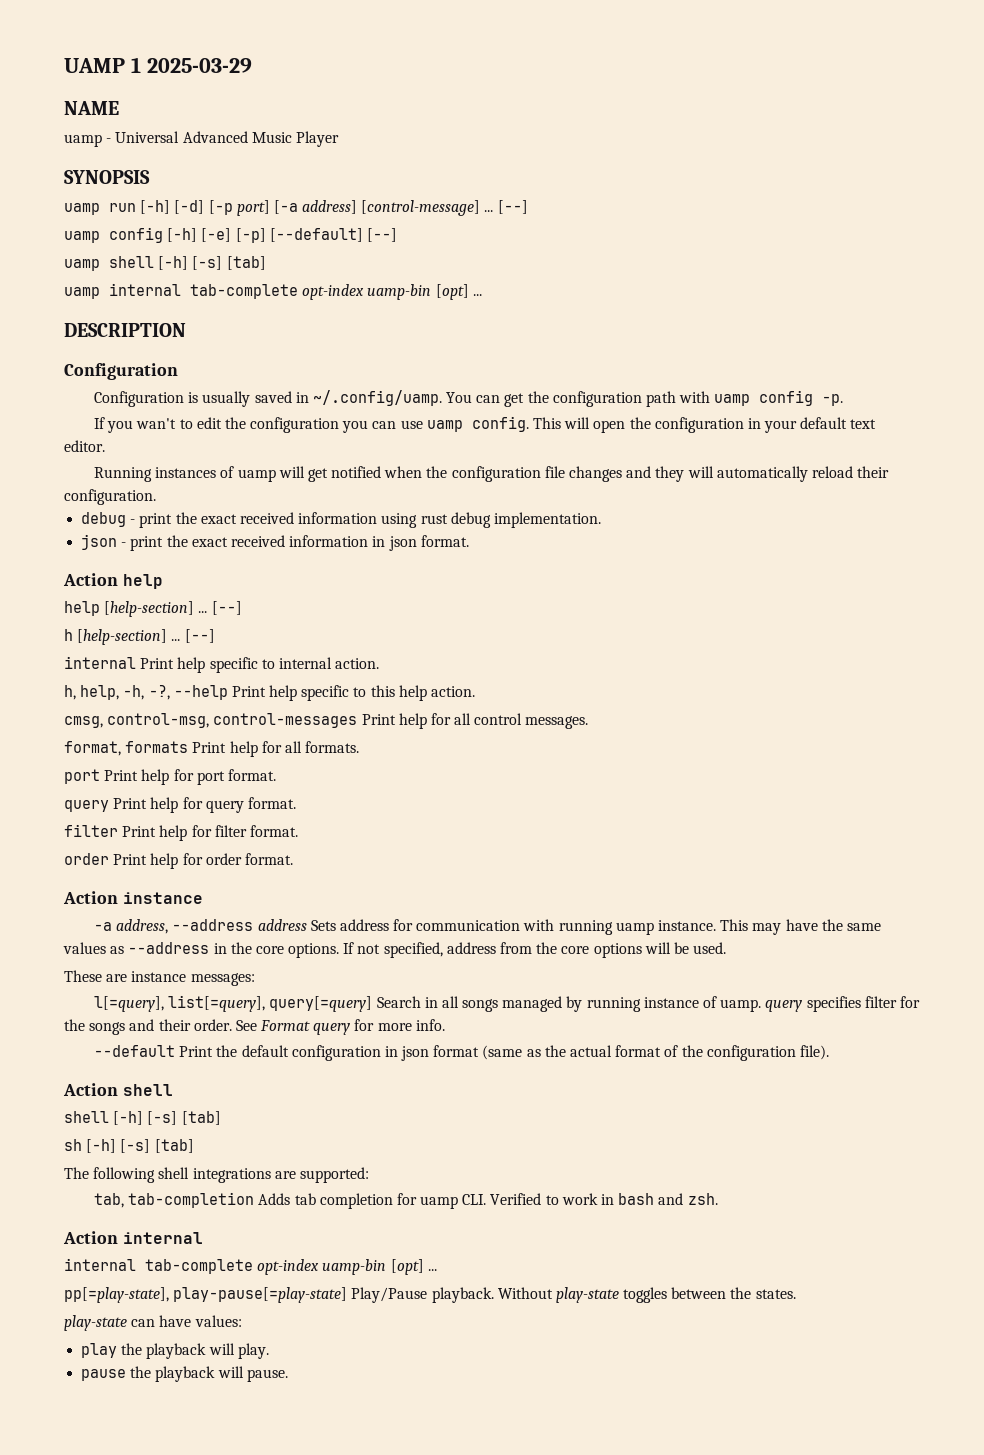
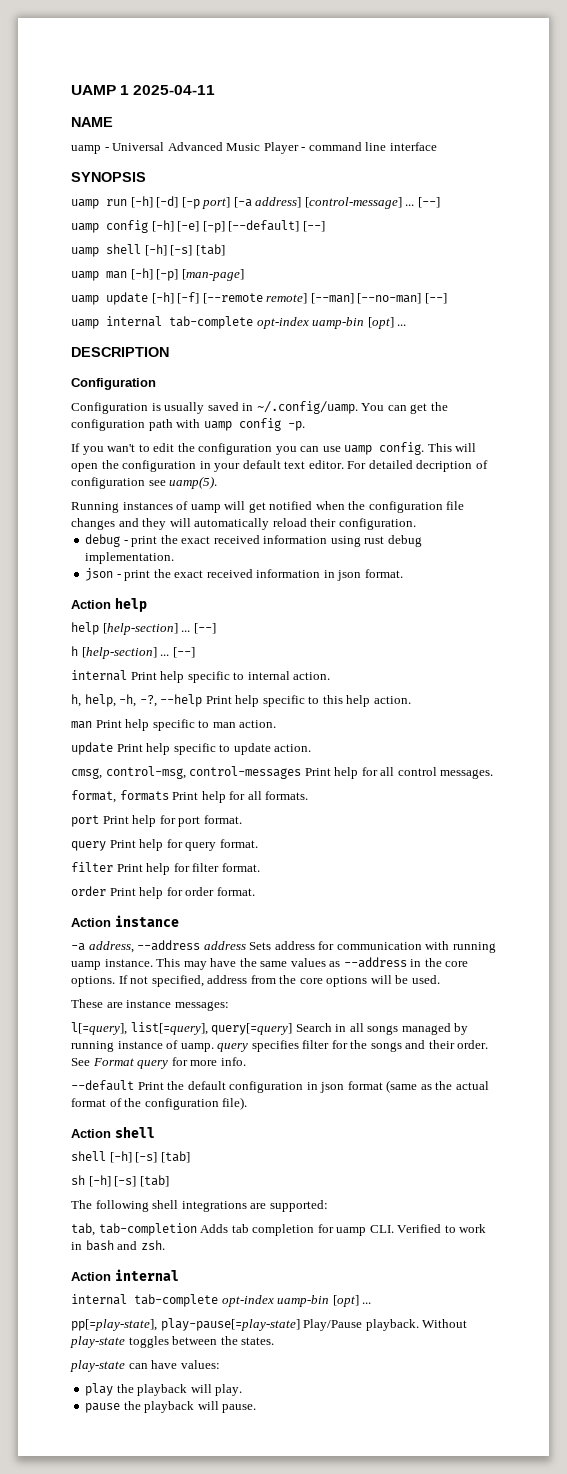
- UAMP 1 2025-03-29
+ UAMP 1 2025-04-11
- uamp - Universal Advanced Music Player
+ uamp - Universal Advanced Music Player - command line interface
+ uamp man [-h] [-p] [man-page]
+ uamp update [-h] [-f] [--remote remote] [--man] [--no-man] [--]
+ For detailed decription of configuration see uamp(5).
+ man Print help specific to man action.
+ update Print help specific to update action.

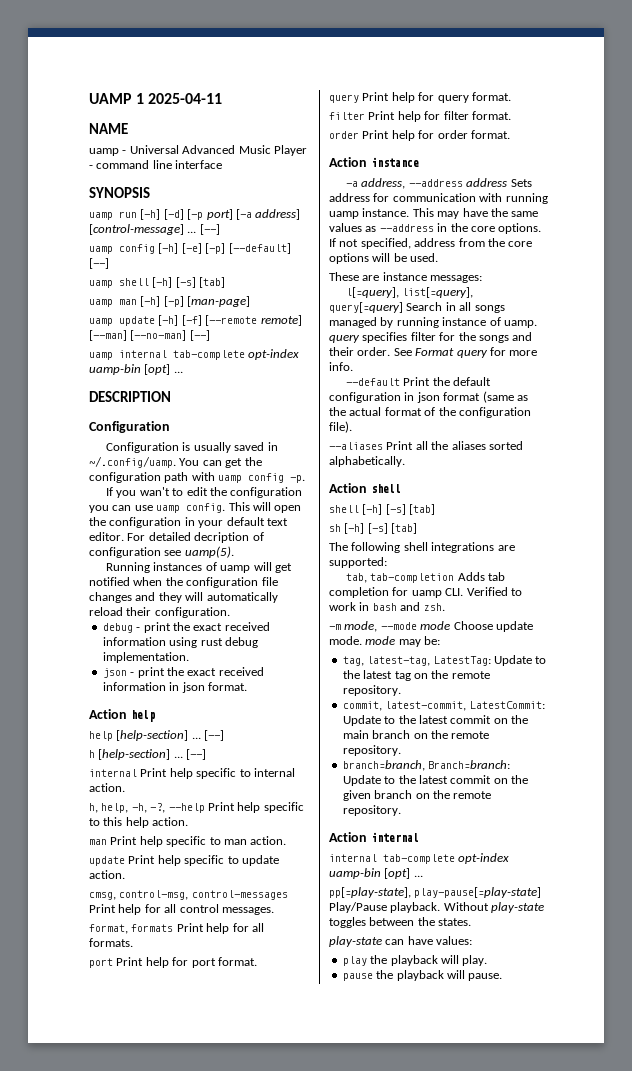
+ --aliases Print all the aliases sorted alphabetically.
+ -m mode, --mode mode Choose update mode. mode may be:
+ tag, latest-tag, LatestTag: Update to the latest tag on the remote repository.
+ commit, latest-commit, LatestCommit: Update to the latest commit on the main branch on the remote repository.
+ branch=branch, Branch=branch: Update to the latest commit on the given branch on the remote repository.

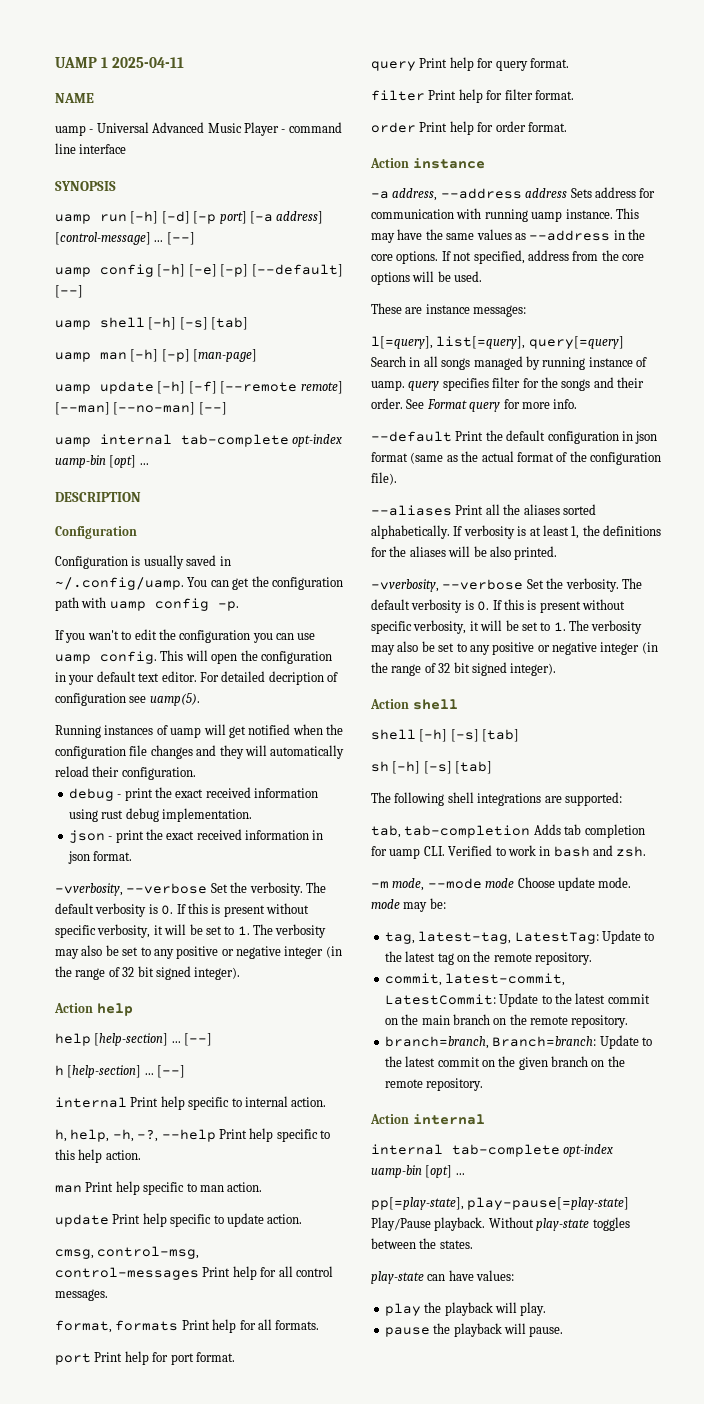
  json - print the exact received information in json format.
+ -vverbosity, --verbose Set the verbosity. The default verbosity is 0. If this is present without specific verbosity, it will be set to 1. The verbosity may also be set to any positive or negative integer (in the range of 32 bit signed integer).
+ If verbosity is at least 1, the definitions for the aliases will be also printed.
+ -vverbosity, --verbose Set the verbosity. The default verbosity is 0. If this is present without specific verbosity, it will be set to 1. The verbosity may also be set to any positive or negative integer (in the range of 32 bit signed integer).

